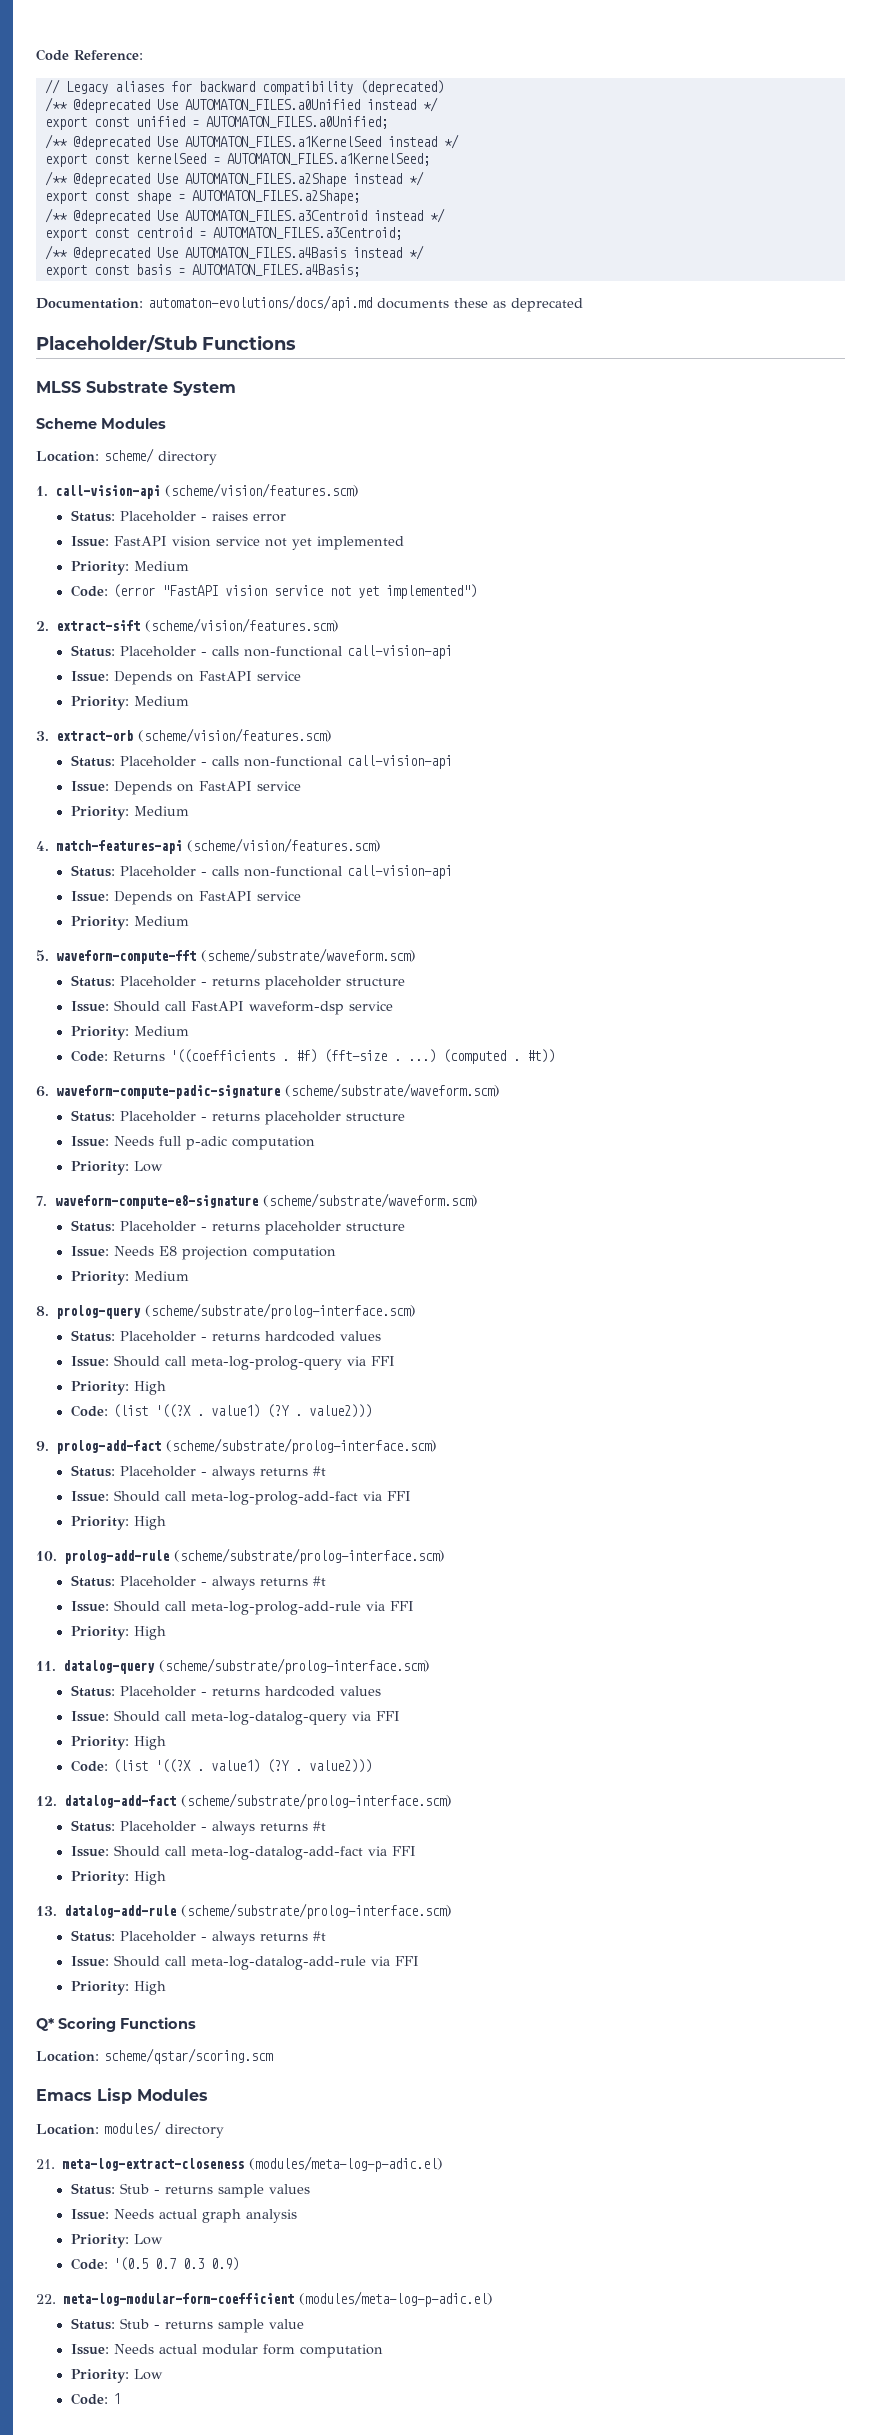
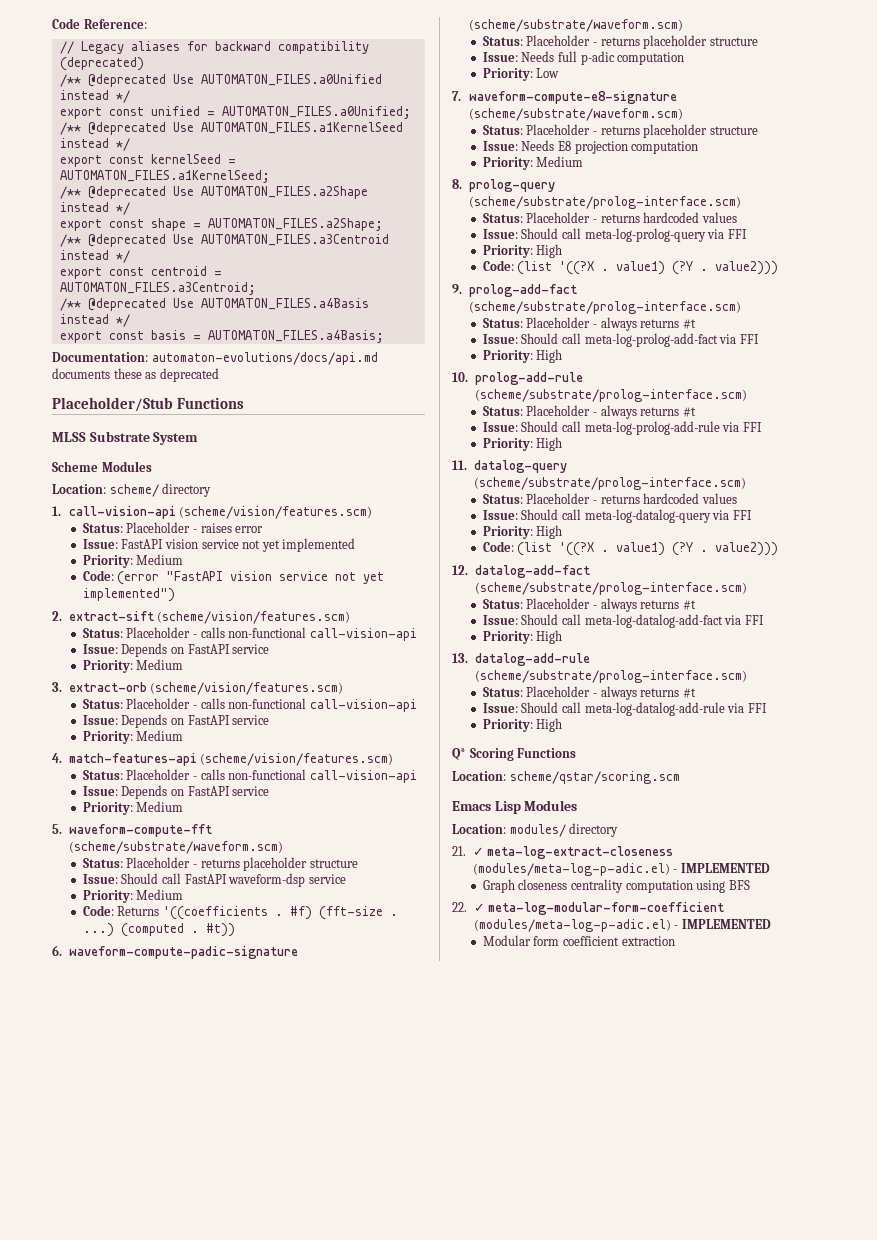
- 21. meta-log-extract-closeness (modules/meta-log-p-adic.el)
- Status: Stub - returns sample values
- Issue: Needs actual graph analysis
- Priority: Low
- Code: '(0.5 0.7 0.3 0.9)
+ 21. ✓ meta-log-extract-closeness (modules/meta-log-p-adic.el) - IMPLEMENTED
+ Graph closeness centrality computation using BFS
- 22. meta-log-modular-form-coefficient (modules/meta-log-p-adic.el)
- Status: Stub - returns sample value
- Issue: Needs actual modular form computation
- Priority: Low
- Code: 1
+ 22. ✓ meta-log-modular-form-coefficient (modules/meta-log-p-adic.el) - IMPLEMENTED
+ Modular form coefficient extraction

